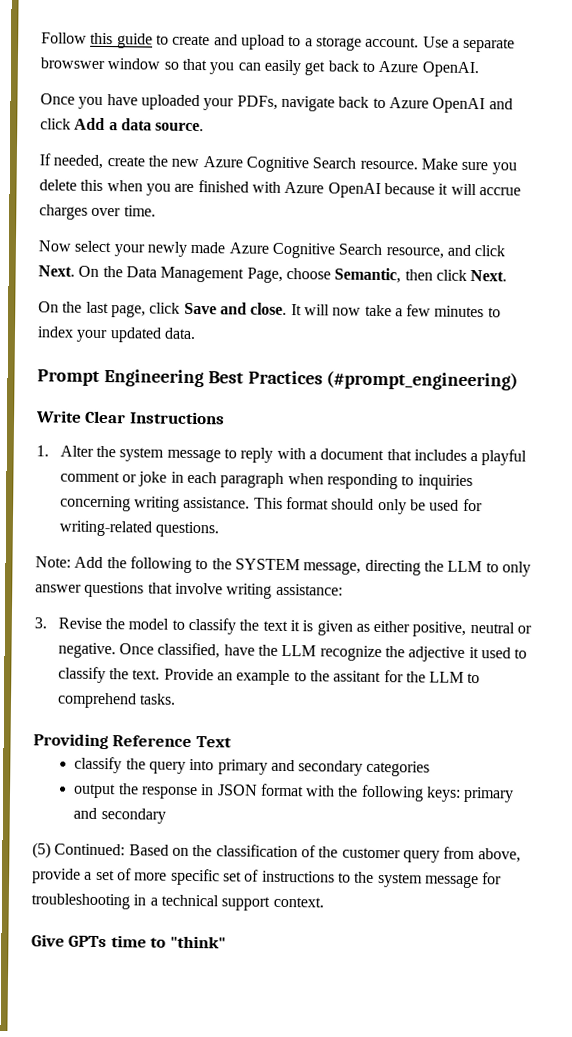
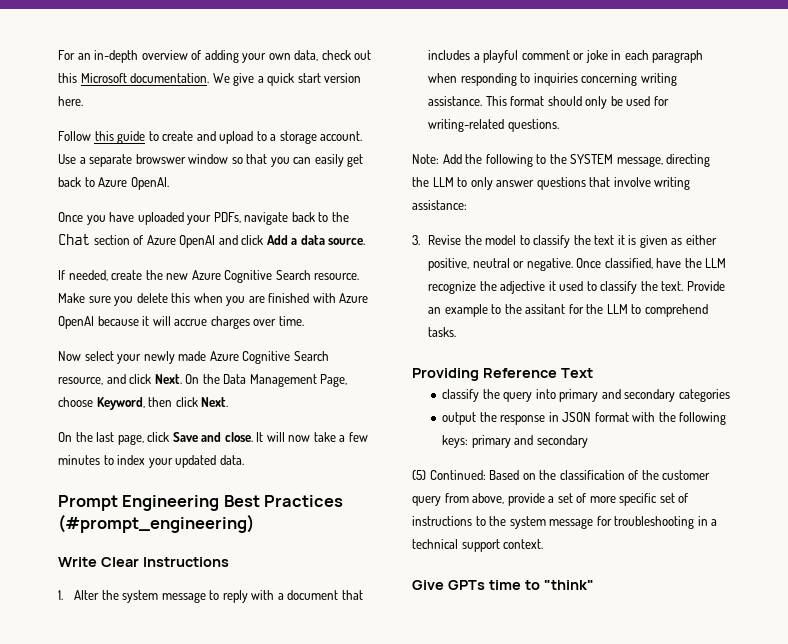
+ For an in-depth overview of adding your own data, check out this Microsoft documentation. We give a quick start version here.
- Once you have uploaded your PDFs, navigate back to Azure OpenAI and click Add a data source.
+ Once you have uploaded your PDFs, navigate back to the Chat section of Azure OpenAI and click Add a data source.
- On the Data Management Page, choose Semantic, then click Next.
+ On the Data Management Page, choose Keyword, then click Next.

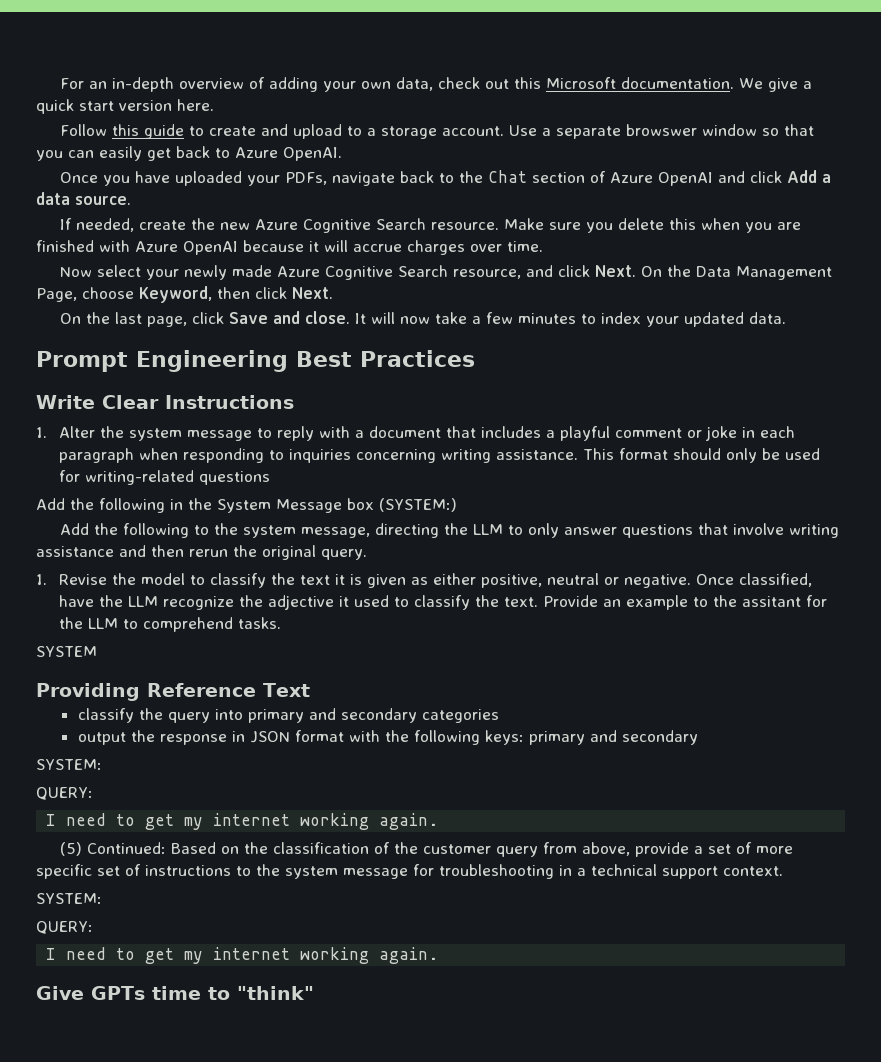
- Prompt Engineering Best Practices (#prompt_engineering)
+ Prompt Engineering Best Practices
- This format should only be used for writing-related questions.
- Note: Add the following to the SYSTEM message, directing the LLM to only answer questions that involve writing assistance:
- 3. Revise the model to classify the text it is given as either positive, neutral or negative.
+ This format should only be used for writing-related questions
+ Add the following in the System Message box (SYSTEM:)
+ Add the following to the system message, directing the LLM to only answer questions that involve writing assistance and then rerun the original query.
+ 1. Revise the model to classify the text it is given as either positive, neutral or negative.
+ SYSTEM
  output the response in JSON format with the following keys: primary and secondary
+ SYSTEM:
+ QUERY:
+ I need to get my internet working again.
  (5) Continued: Based on the classification of the customer query from above, provide a set of more specific set of instructions to the system message for troubleshooting in a technical support context.
+ SYSTEM:
+ QUERY:
+ I need to get my internet working again.

